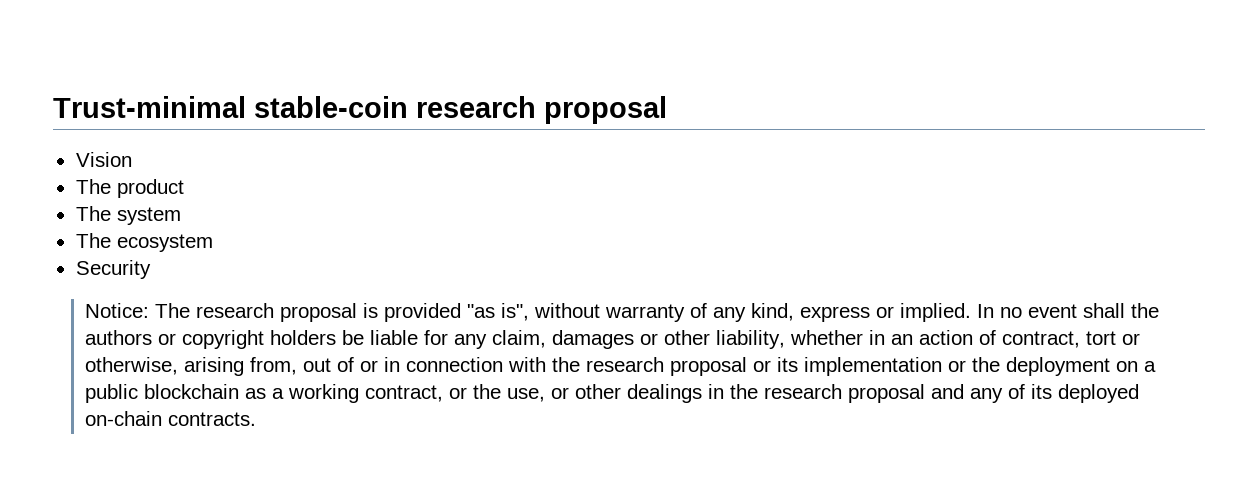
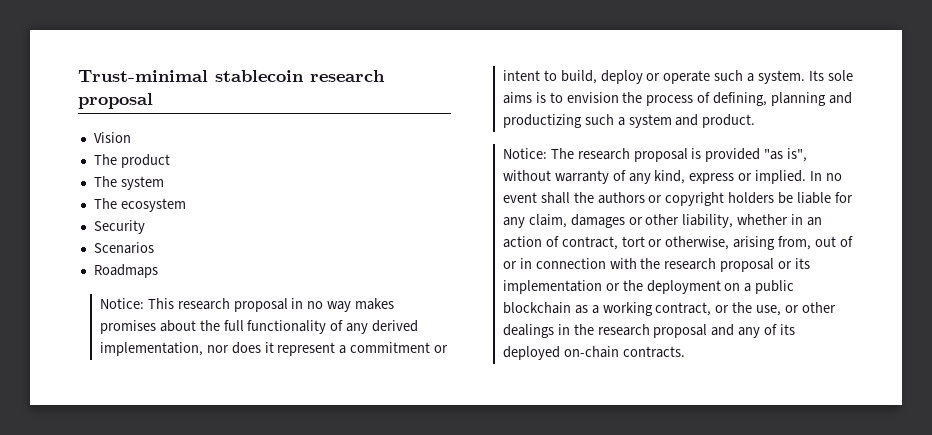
- Trust-minimal stable-coin research proposal
+ Trust-minimal stablecoin research proposal
+ Scenarios
+ Roadmaps
+ Notice: This research proposal in no way makes promises about the full functionality of any derived implementation, nor does it represent a commitment or intent to build, deploy or operate such a system. Its sole aims is to envision the process of defining, planning and productizing such a system and product.

